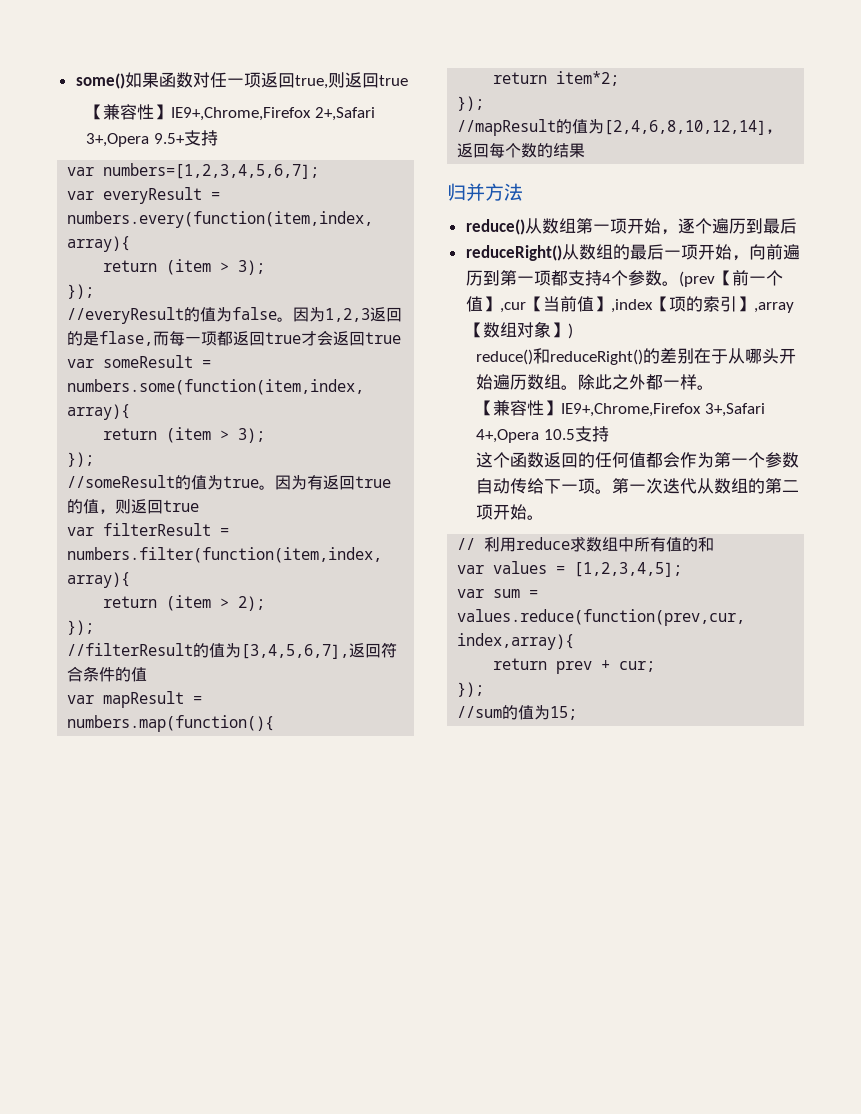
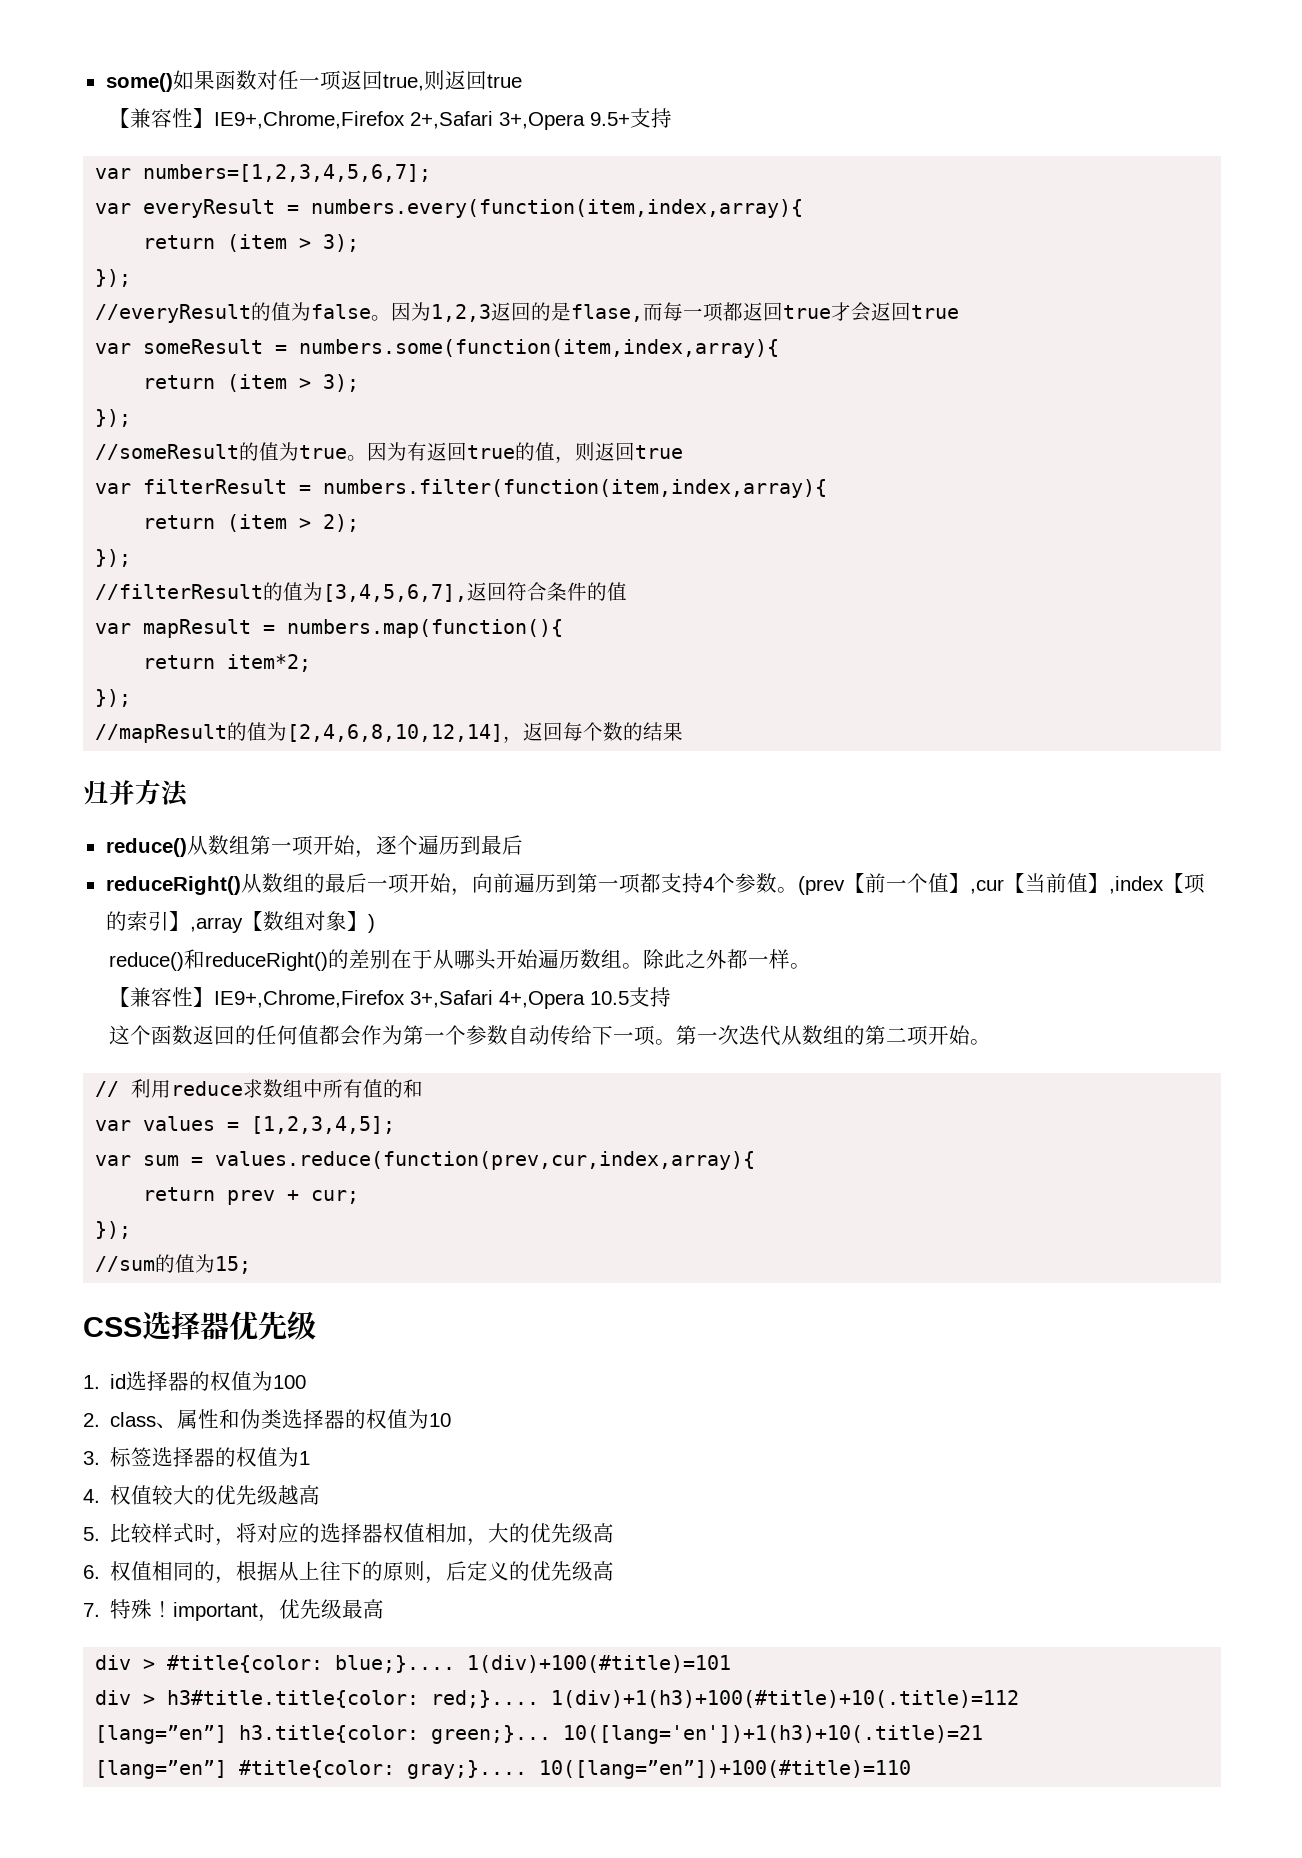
+ CSS选择器优先级
+ 1. id选择器的权值为100
+ 2. class、属性和伪类选择器的权值为10
+ 3.标签选择器的权值为1
+ 4.权值较大的优先级越高
+ 5.比较样式时，将对应的选择器权值相加，大的优先级高
+ 6.权值相同的，根据从上往下的原则，后定义的优先级高
+ 7.特殊！important，优先级最高
+ div > #title{color: blue;}.... 1(div)+100(#title)=101
+ div > h3#title.title{color: red;}.... 1(div)+1(h3)+100(#title)+10(.title)=112
+ [lang=”en”] h3.title{color: green;}... 10([lang='en'])+1(h3)+10(.title)=21
+ [lang=”en”] #title{color: gray;}.... 10([lang=”en”])+100(#title)=110

